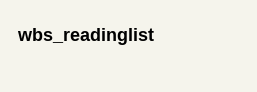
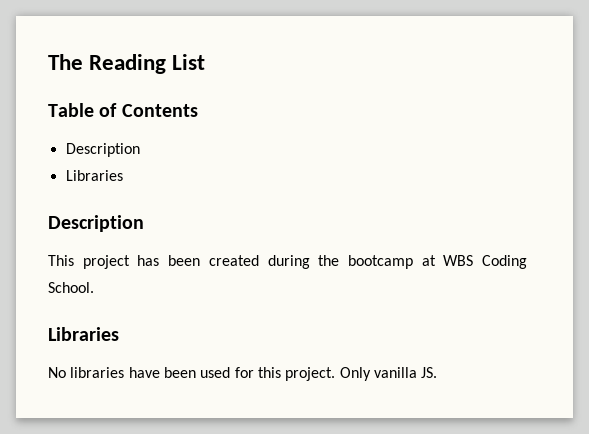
- wbs_readinglist
+ The Reading List
+ Table of Contents
+ Description
+ Libraries
+ Description
+ This project has been created during the bootcamp at WBS Coding School.
+ Libraries
+ No libraries have been used for this project. Only vanilla JS.

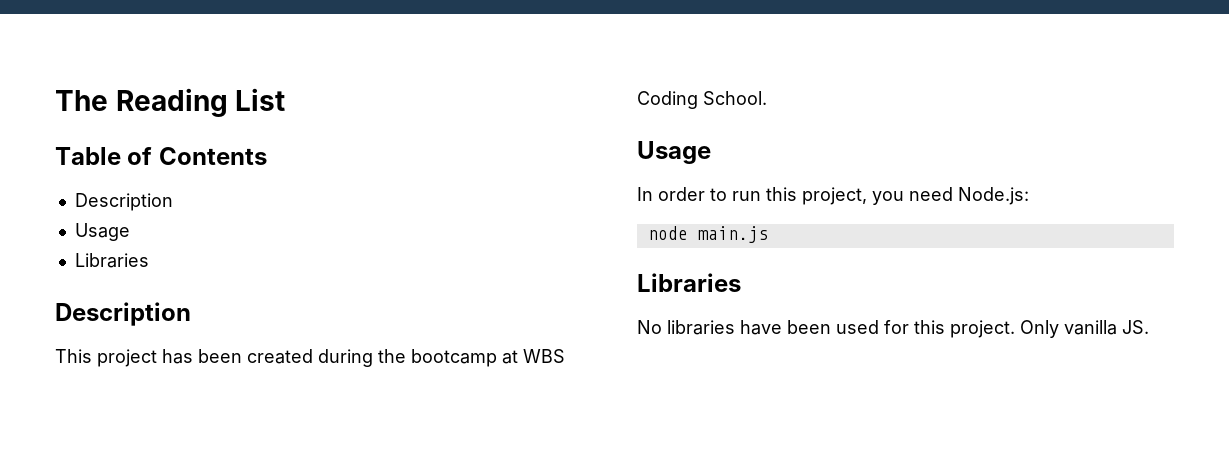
  Table of Contents
  Description
+ Usage
  This project has been created during the bootcamp at WBS Coding School.
+ Usage
+ In order to run this project, you need Node.js:
+ node main.js

